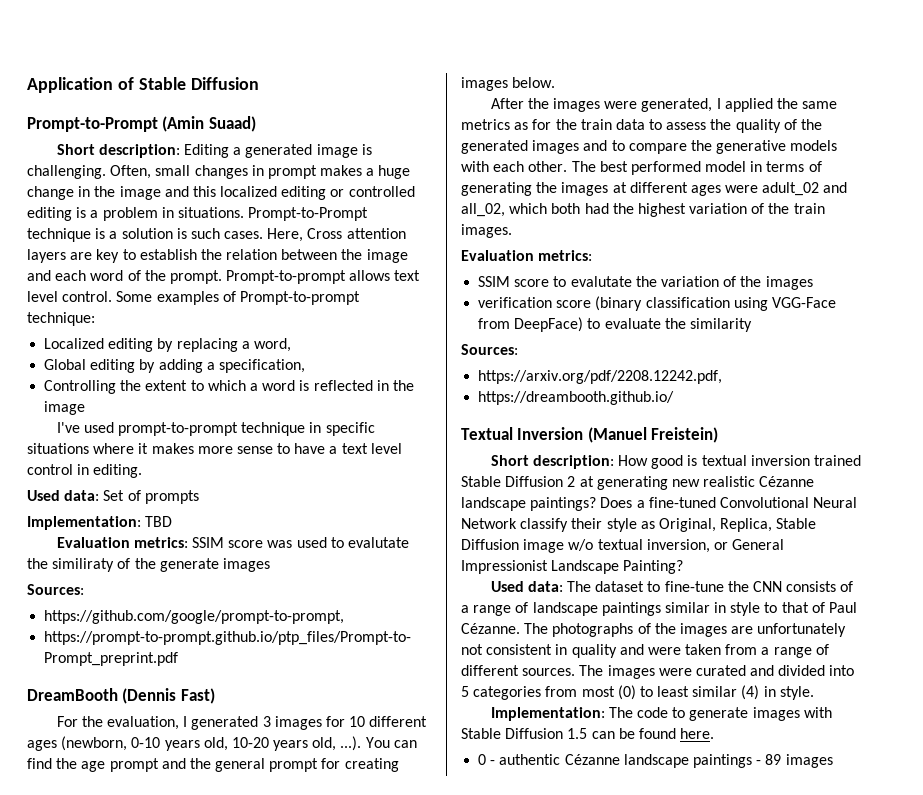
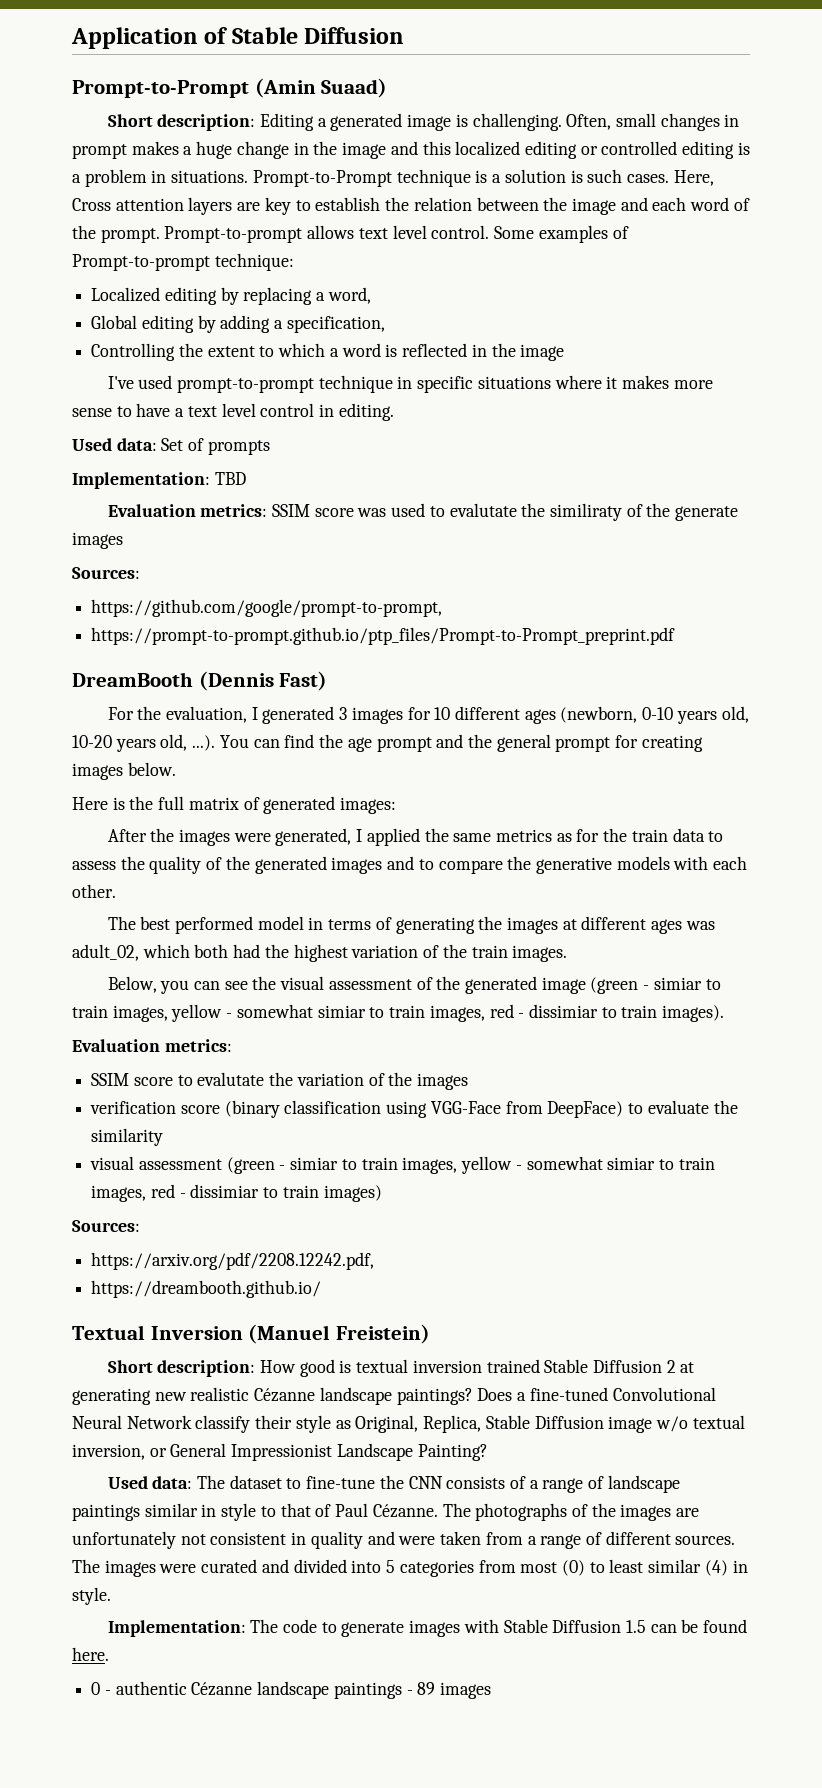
+ Here is the full matrix of generated images:
- After the images were generated, I applied the same metrics as for the train data to assess the quality of the generated images and to compare the generative models with each other. The best performed model in terms of generating the images at different ages were adult_02 and all_02, which both had the highest variation of the train images.
+ After the images were generated, I applied the same metrics as for the train data to assess the quality of the generated images and to compare the generative models with each other.
+ The best performed model in terms of generating the images at different ages was adult_02, which both had the highest variation of the train images.
+ Below, you can see the visual assessment of the generated image (green - simiar to train images, yellow - somewhat simiar to train images, red - dissimiar to train images).
+ visual assessment (green - simiar to train images, yellow - somewhat simiar to train images, red - dissimiar to train images)

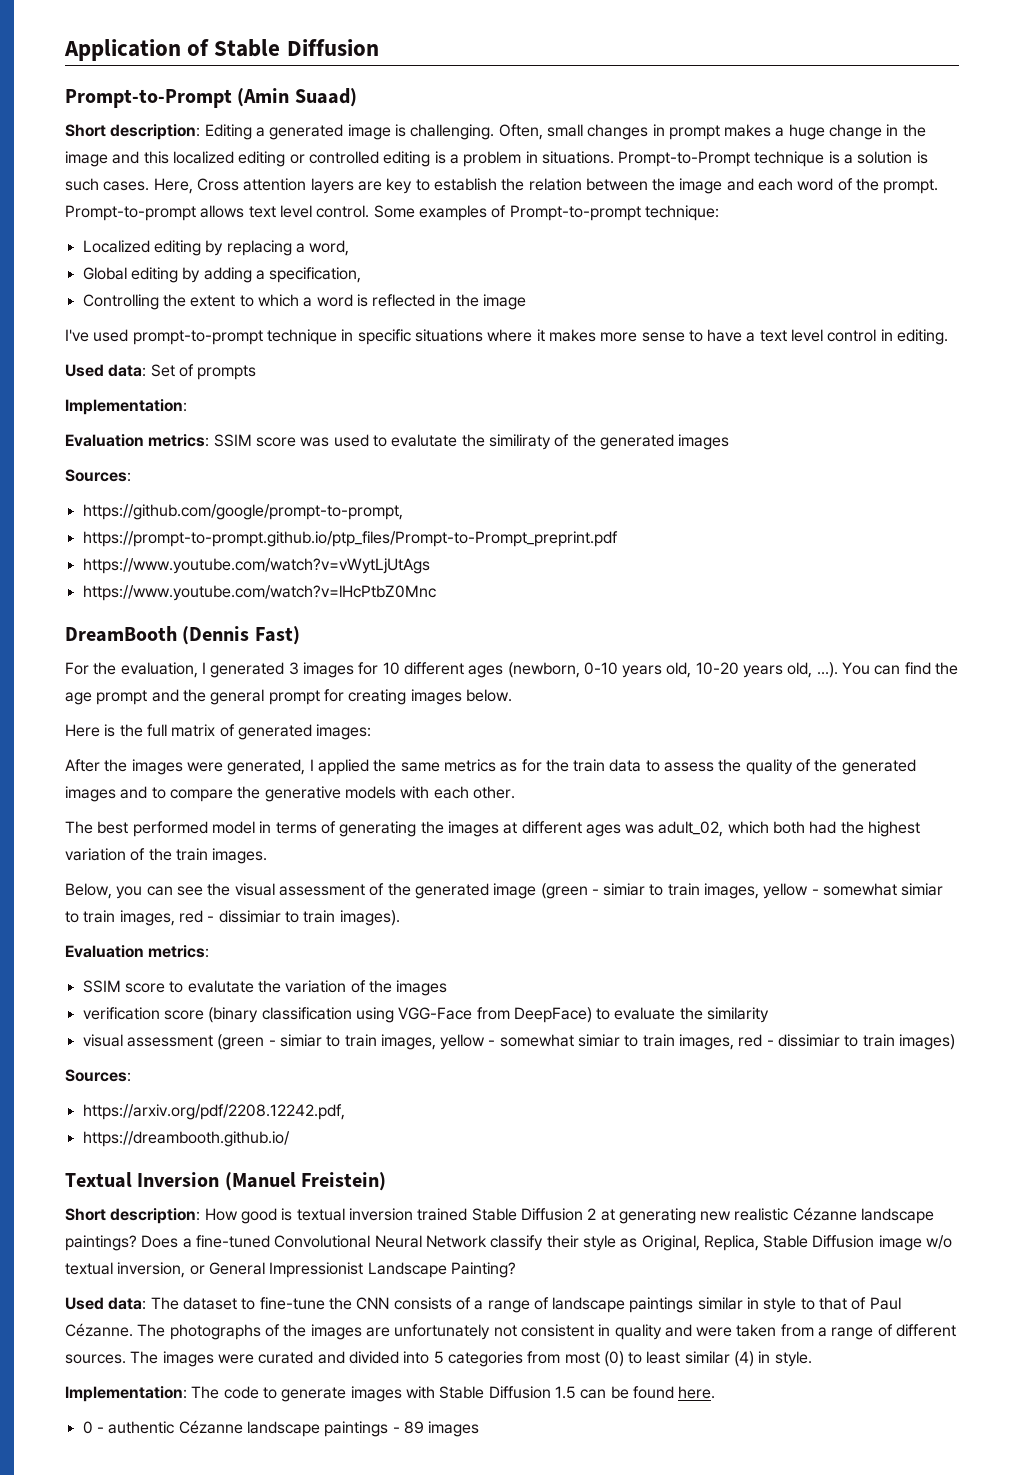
  Used data: Set of prompts
- Implementation: TBD
+ Implementation:
- Evaluation metrics: SSIM score was used to evalutate the similiraty of the generate images
+ Evaluation metrics: SSIM score was used to evalutate the similiraty of the generated images
+ https://www.youtube.com/watch?v=vWytLjUtAgs
+ https://www.youtube.com/watch?v=lHcPtbZ0Mnc

